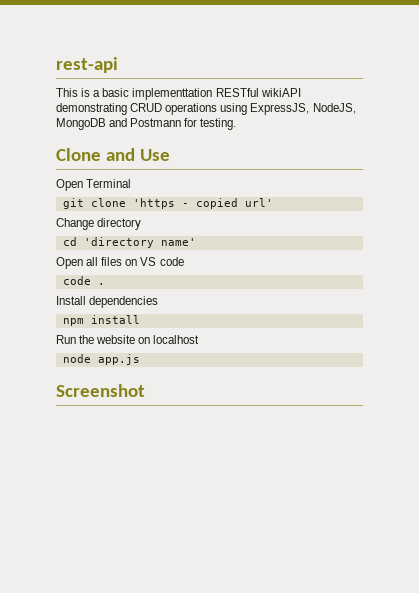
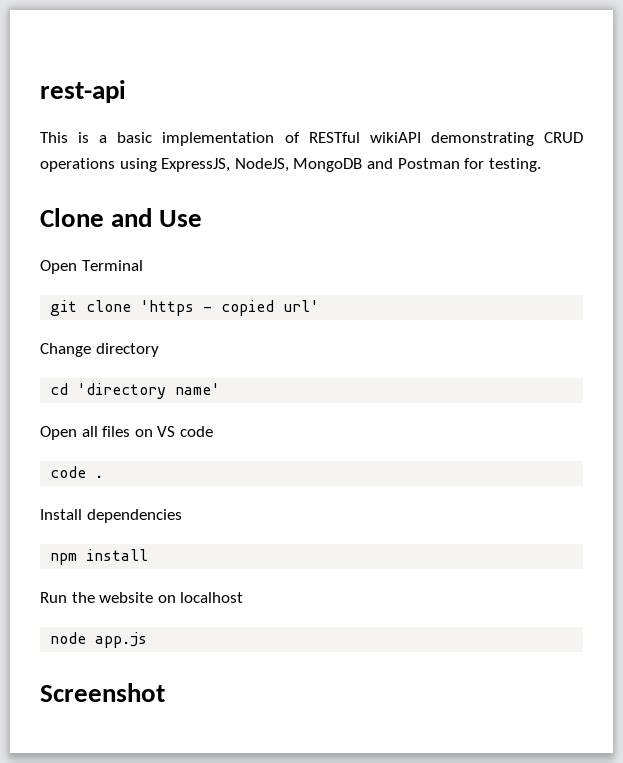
- This is a basic implementtation RESTful wikiAPI demonstrating CRUD operations using ExpressJS, NodeJS, MongoDB and Postmann for testing.
+ This is a basic implementation of RESTful wikiAPI demonstrating CRUD operations using ExpressJS, NodeJS, MongoDB and Postman for testing.

